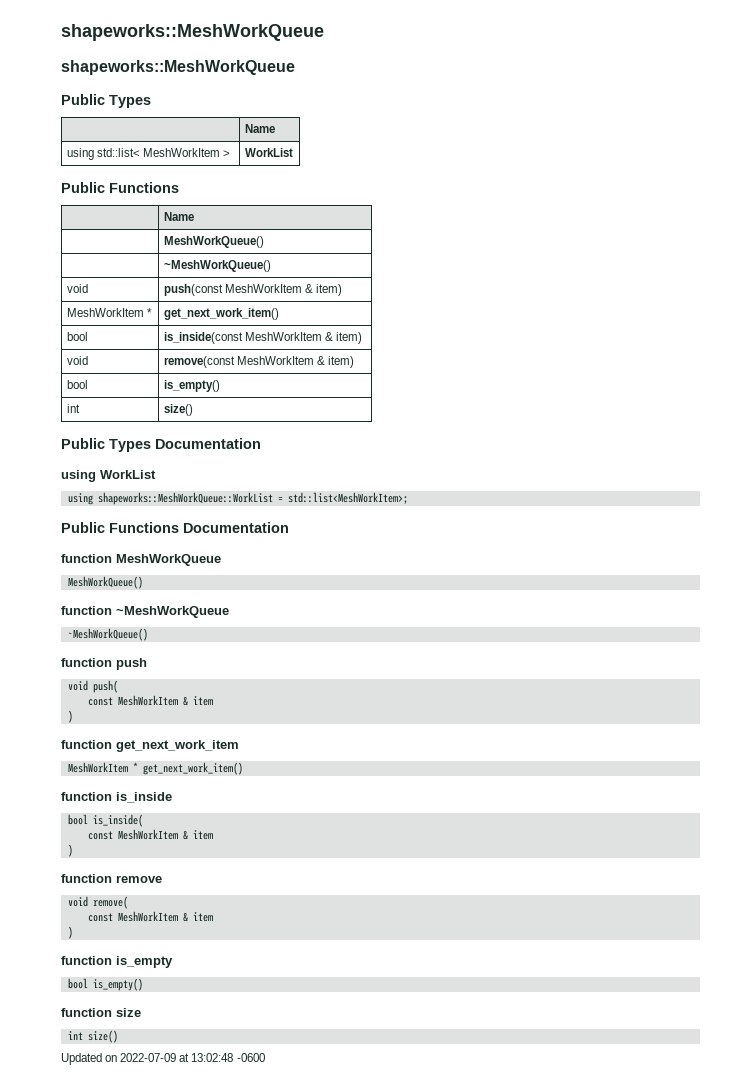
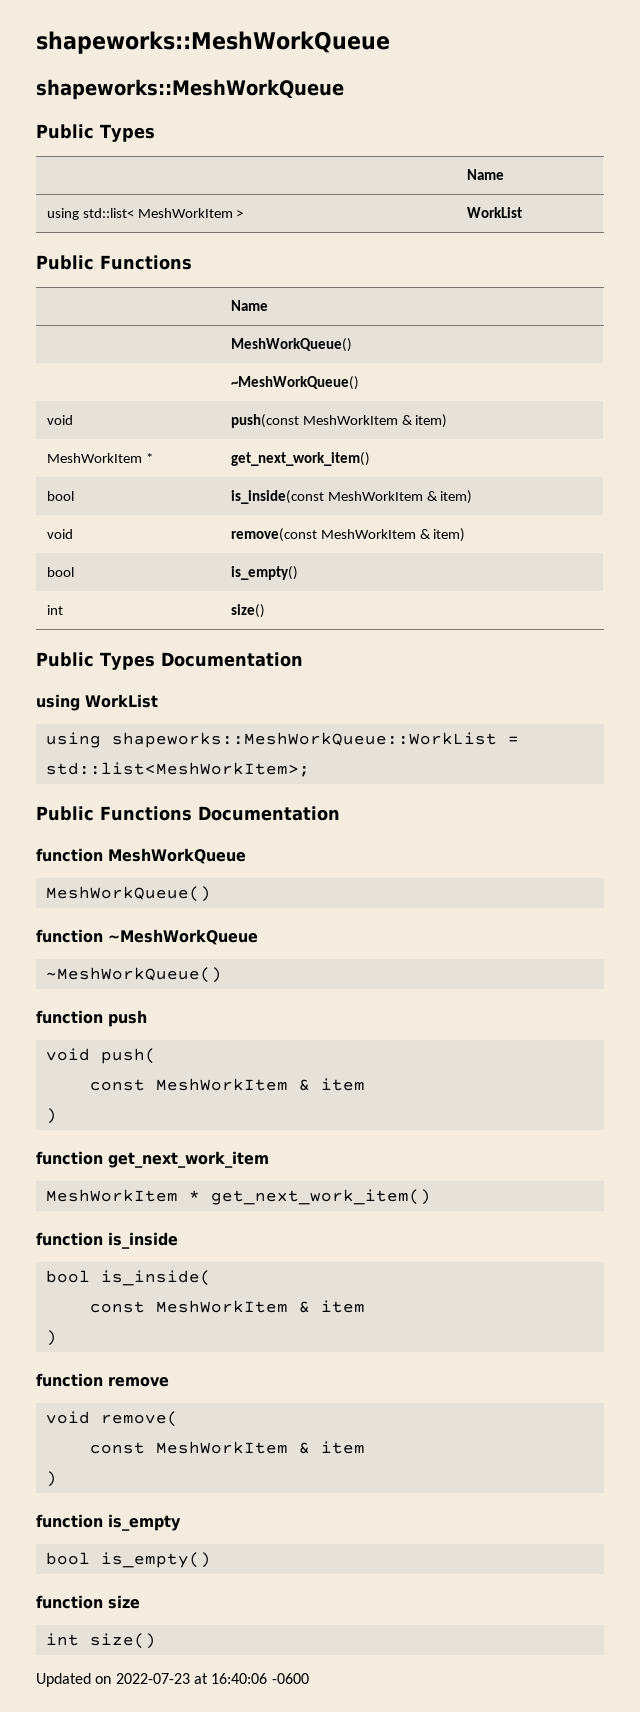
- Updated on 2022-07-09 at 13:02:48 -0600
+ Updated on 2022-07-23 at 16:40:06 -0600

